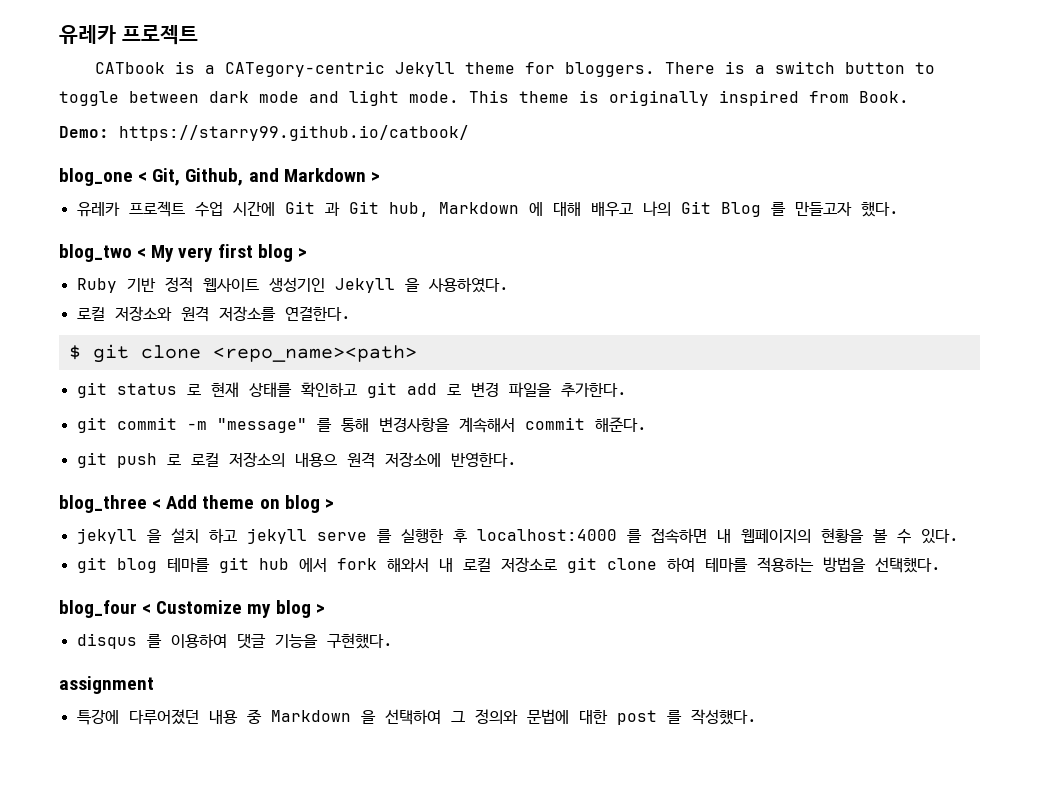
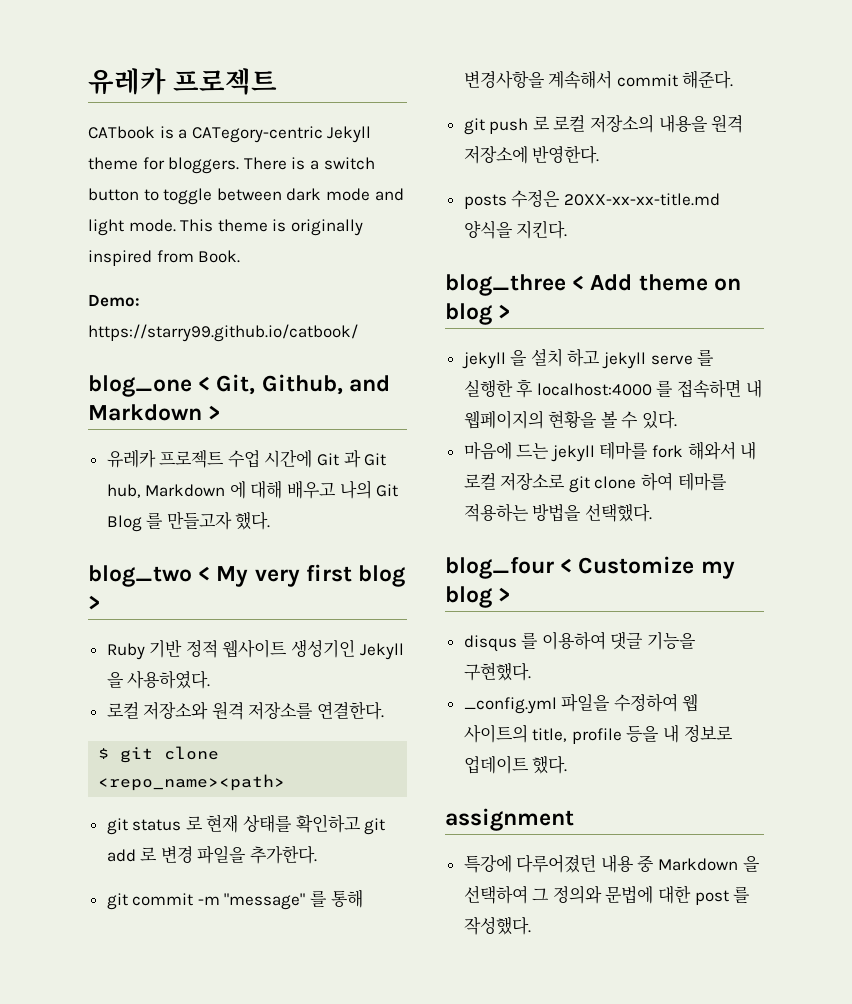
- git push 로 로컬 저장소의 내용으 원격 저장소에 반영한다.
+ git push 로 로컬 저장소의 내용을 원격 저장소에 반영한다.
+ posts 수정은 20XX-xx-xx-title.md 양식을 지킨다.
- git blog 테마를 git hub 에서 fork 해와서 내 로컬 저장소로 git clone 하여 테마를 적용하는 방법을 선택했다.
+ 마음에 드는 jekyll 테마를 fork 해와서 내 로컬 저장소로 git clone 하여 테마를 적용하는 방법을 선택했다.
+ _config.yml 파일을 수정하여 웹 사이트의 title, profile 등을 내 정보로 업데이트 했다.

